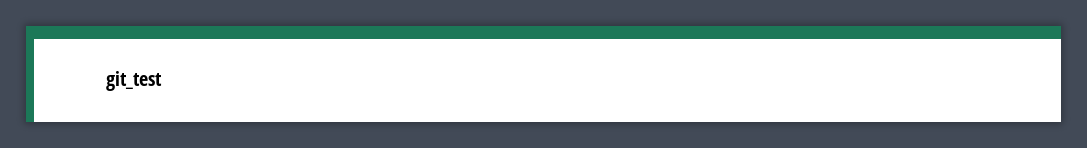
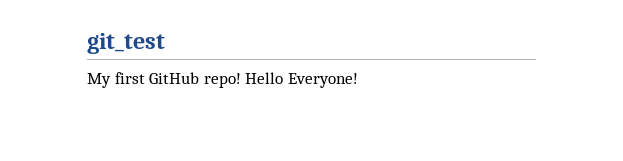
+ My first GitHub repo! Hello Everyone!

